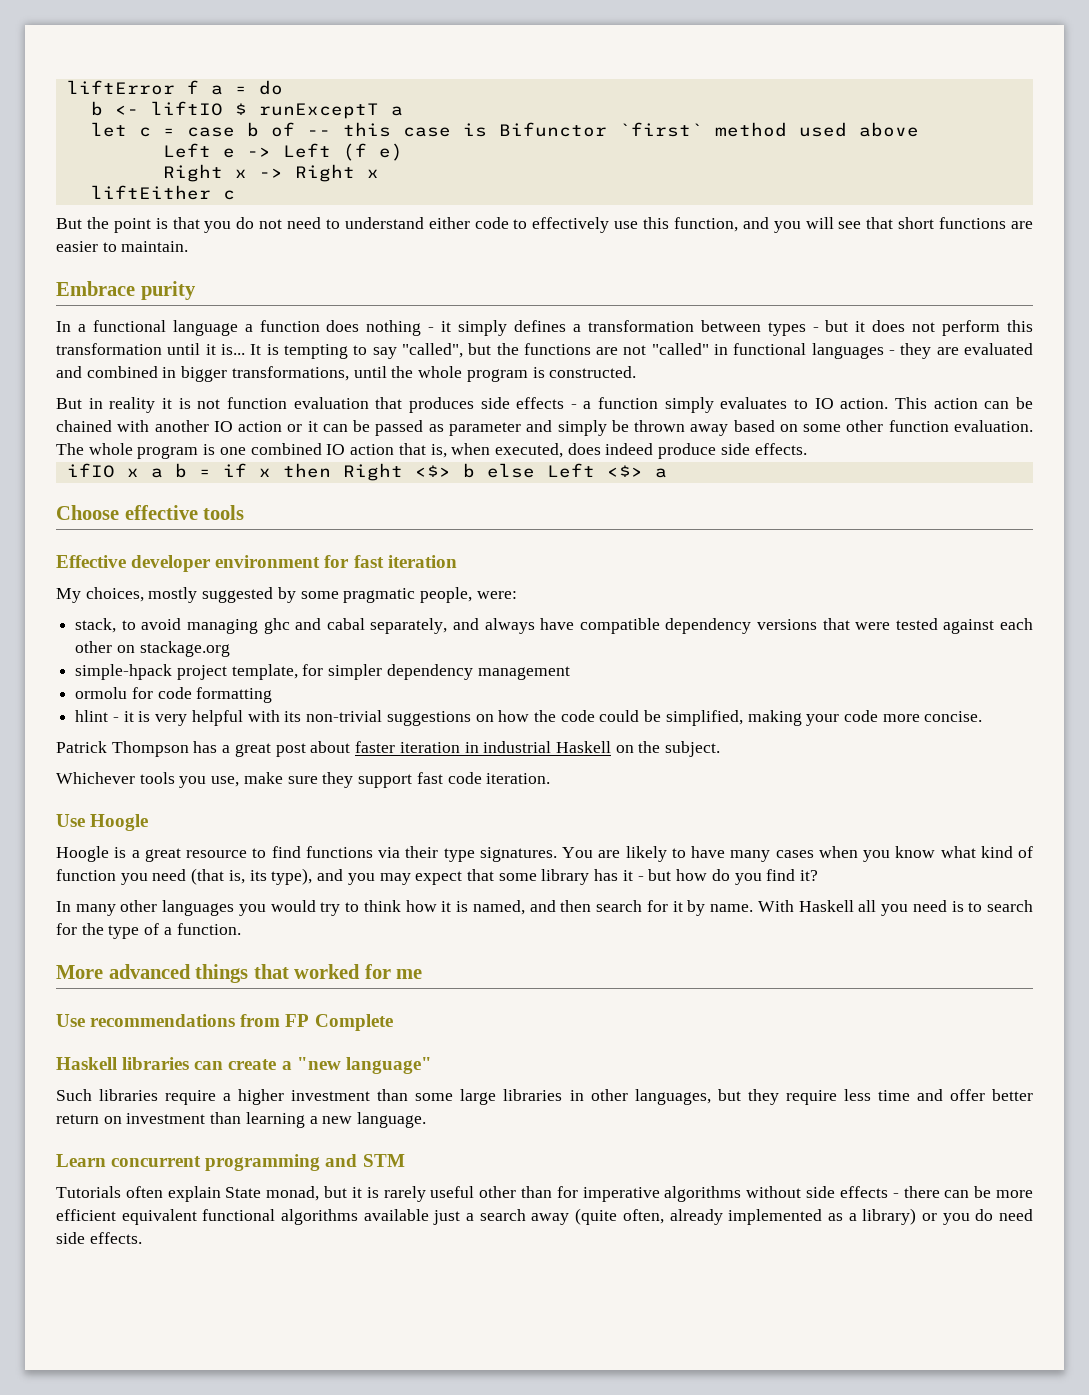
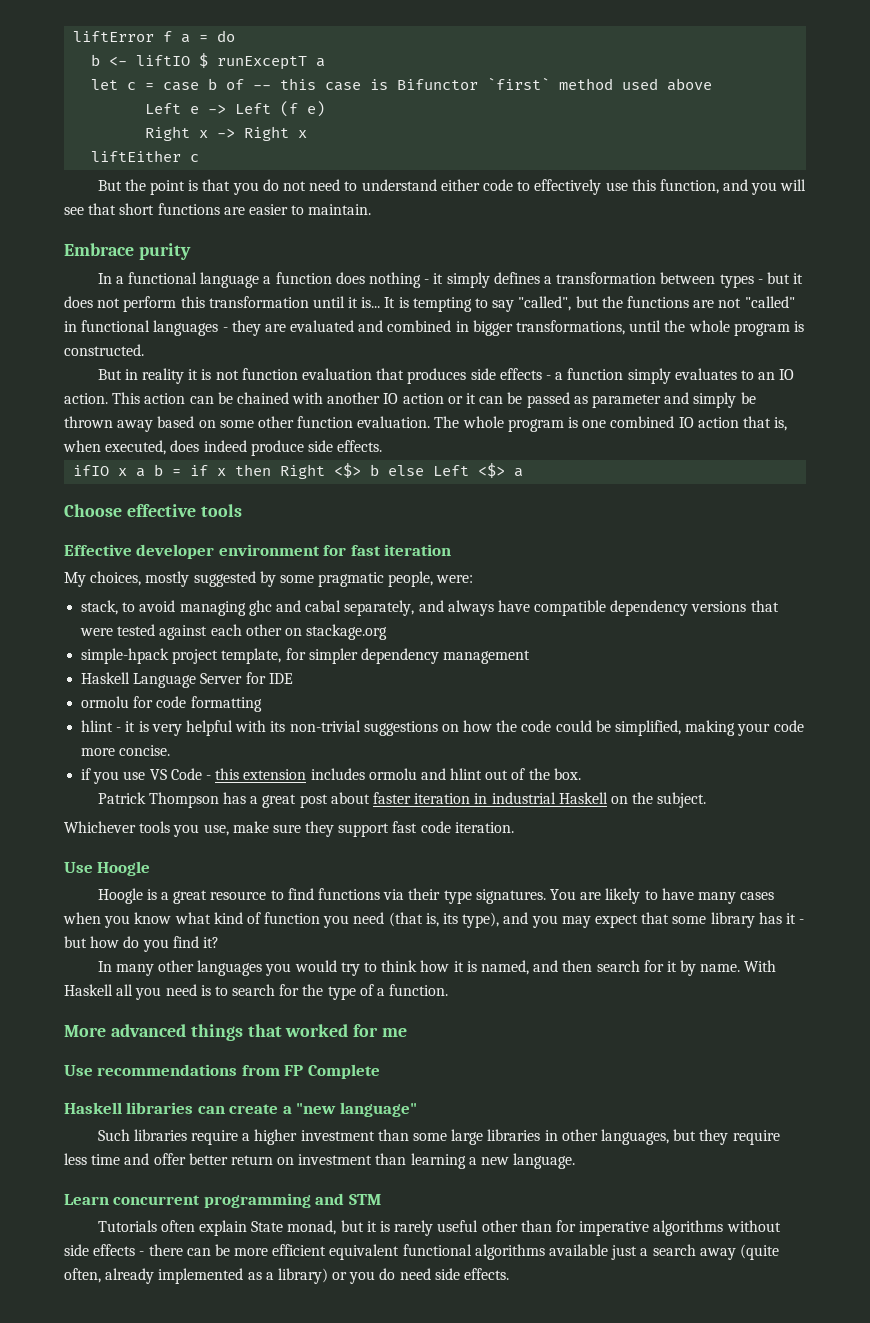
- But in reality it is not function evaluation that produces side effects - a function simply evaluates to IO action.
+ But in reality it is not function evaluation that produces side effects - a function simply evaluates to an IO action.
+ Haskell Language Server for IDE
+ if you use VS Code - this extension includes ormolu and hlint out of the box.

